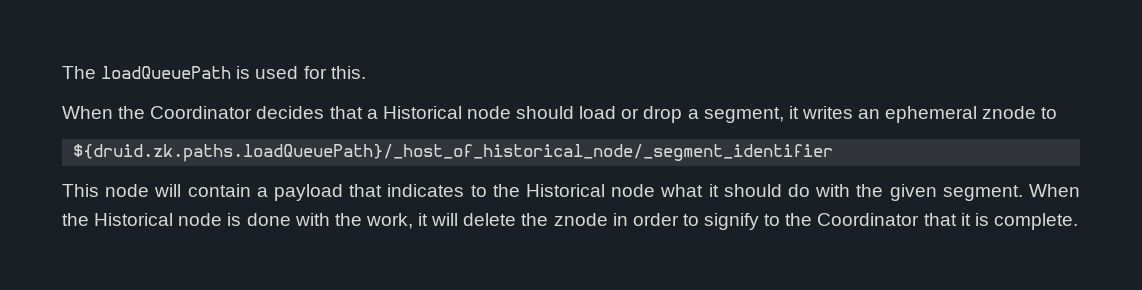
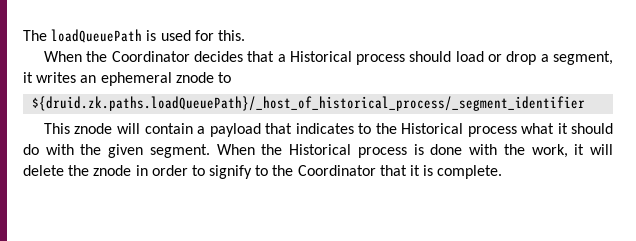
- When the Coordinator decides that a Historical node should load or drop a segment, it writes an ephemeral znode to
+ When the Coordinator decides that a Historical process should load or drop a segment, it writes an ephemeral znode to
- ${druid.zk.paths.loadQueuePath}/_host_of_historical_node/_segment_identifier
+ ${druid.zk.paths.loadQueuePath}/_host_of_historical_process/_segment_identifier
- This node will contain a payload that indicates to the Historical node what it should do with the given segment.
+ This znode will contain a payload that indicates to the Historical process what it should do with the given segment.
- When the Historical node is done with the work, it will delete the znode in order to signify to the Coordinator that it is complete.
+ When the Historical process is done with the work, it will delete the znode in order to signify to the Coordinator that it is complete.

